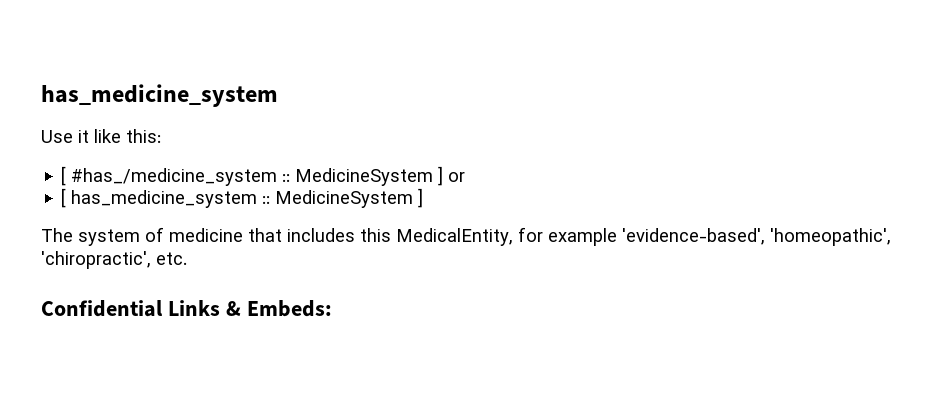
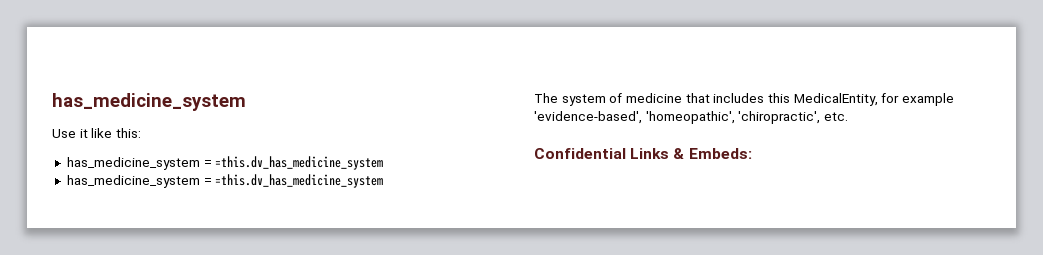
  Use it like this:
- [ #has_/medicine_system :: MedicineSystem ] or
- [ has_medicine_system :: MedicineSystem ]
+ has_medicine_system = =this.dv_has_medicine_system
+ has_medicine_system = =this.dv_has_medicine_system

